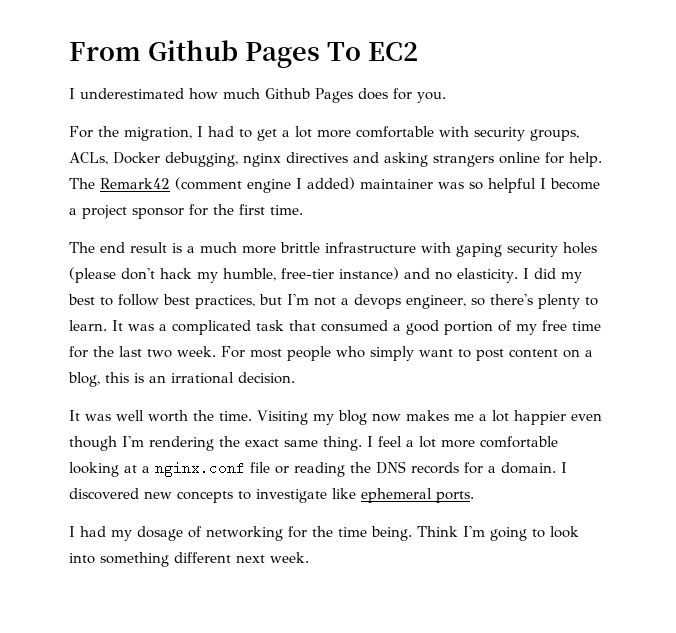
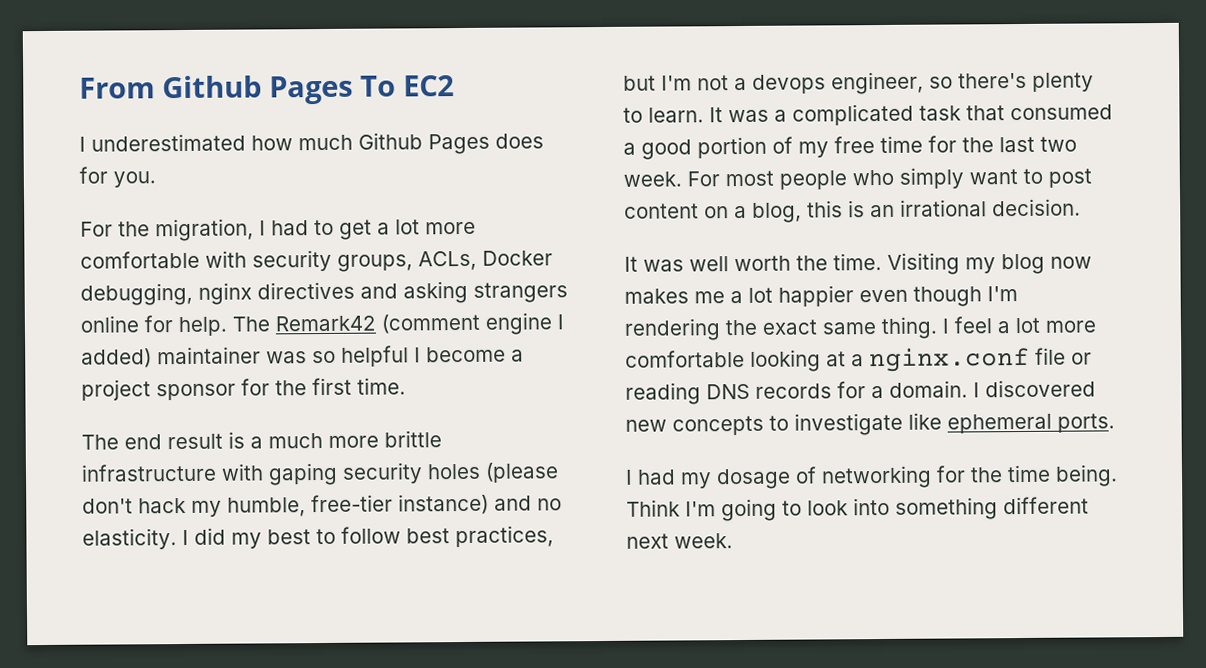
- I feel a lot more comfortable looking at a nginx.conf file or reading the DNS records for a domain.
+ I feel a lot more comfortable looking at a nginx.conf file or reading DNS records for a domain.

